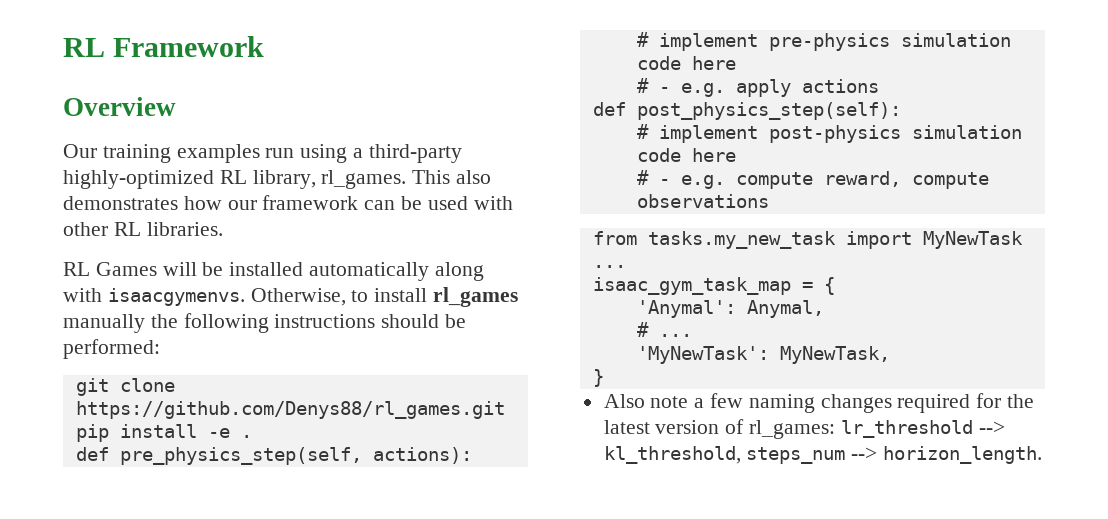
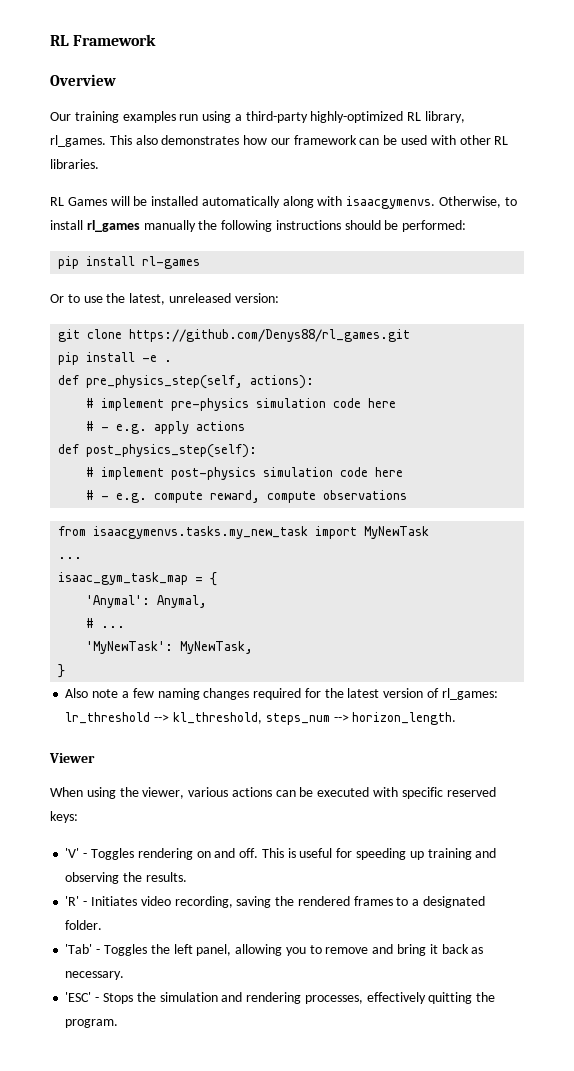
+ pip install rl-games
+ Or to use the latest, unreleased version:
- from tasks.my_new_task import MyNewTask
+ from isaacgymenvs.tasks.my_new_task import MyNewTask
+ Viewer
+ When using the viewer, various actions can be executed with specific reserved keys:
+ 'V' - Toggles rendering on and off. This is useful for speeding up training and observing the results.
+ 'R' - Initiates video recording, saving the rendered frames to a designated folder.
+ 'Tab' - Toggles the left panel, allowing you to remove and bring it back as necessary.
+ 'ESC' - Stops the simulation and rendering processes, effectively quitting the program.

